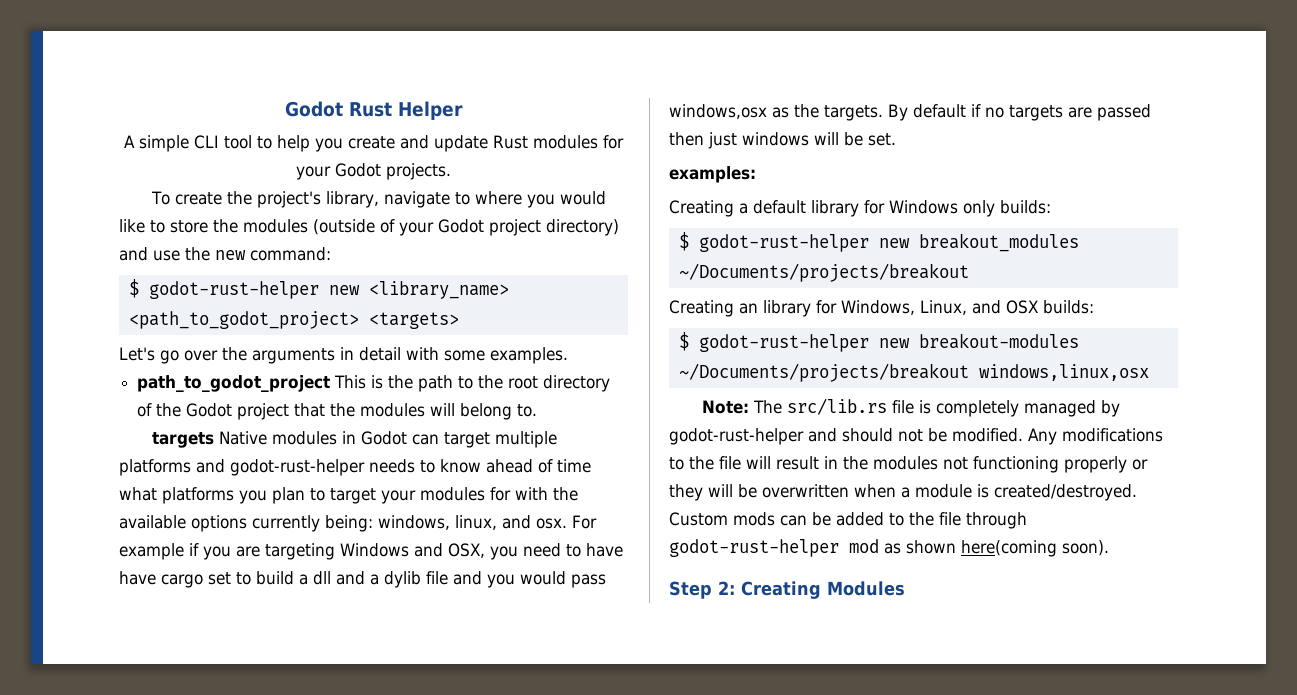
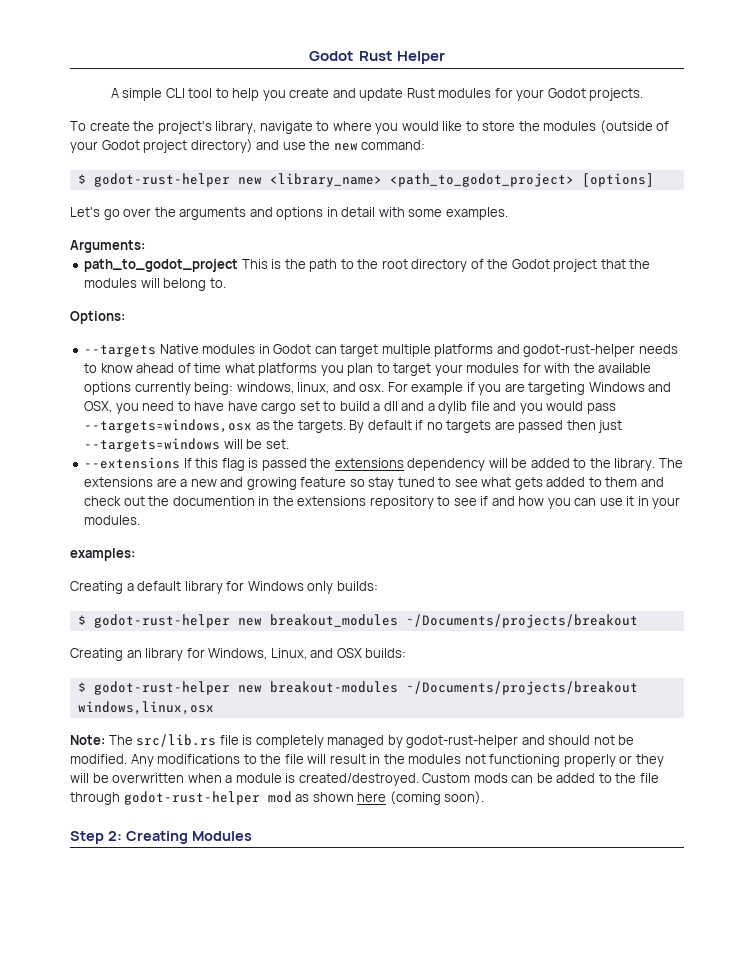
- $ godot-rust-helper new <library_name> <path_to_godot_project> <targets>
+ $ godot-rust-helper new <library_name> <path_to_godot_project> [options]
- Let's go over the arguments in detail with some examples.
+ Let's go over the arguments and options in detail with some examples.
+ Arguments:
- targets Native modules in Godot can target multiple platforms and godot-rust-helper needs to know ahead of time what platforms you plan to target your modules for with the available options currently being: windows, linux, and osx.
+ Options:
+ --targets Native modules in Godot can target multiple platforms and godot-rust-helper needs to know ahead of time what platforms you plan to target your modules for with the available options currently being: windows, linux, and osx.
- For example if you are targeting Windows and OSX, you need to have have cargo set to build a dll and a dylib file and you would pass windows,osx as the targets.
+ For example if you are targeting Windows and OSX, you need to have have cargo set to build a dll and a dylib file and you would pass --targets=windows,osx as the targets.
- By default if no targets are passed then just windows will be set.
+ By default if no targets are passed then just --targets=windows will be set.
+ --extensions If this flag is passed the extensions dependency will be added to the library. The extensions are a new and growing feature so stay tuned to see what gets added to them and check out the documention in the extensions repository to see if and how you can use it in your modules.
- Custom mods can be added to the file through godot-rust-helper mod as shown here(coming soon).
+ Custom mods can be added to the file through godot-rust-helper mod as shown here (coming soon).

